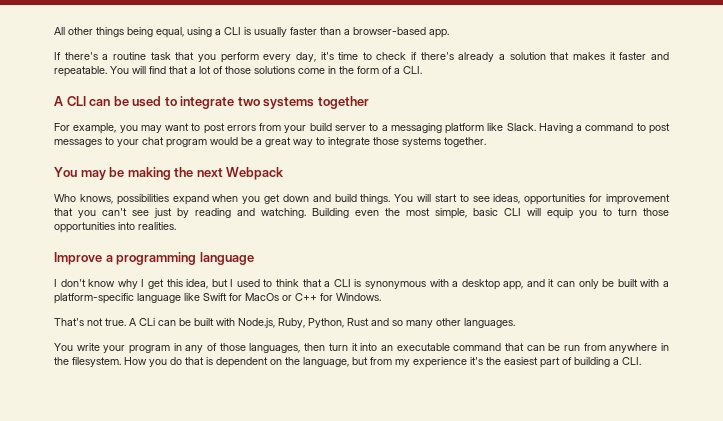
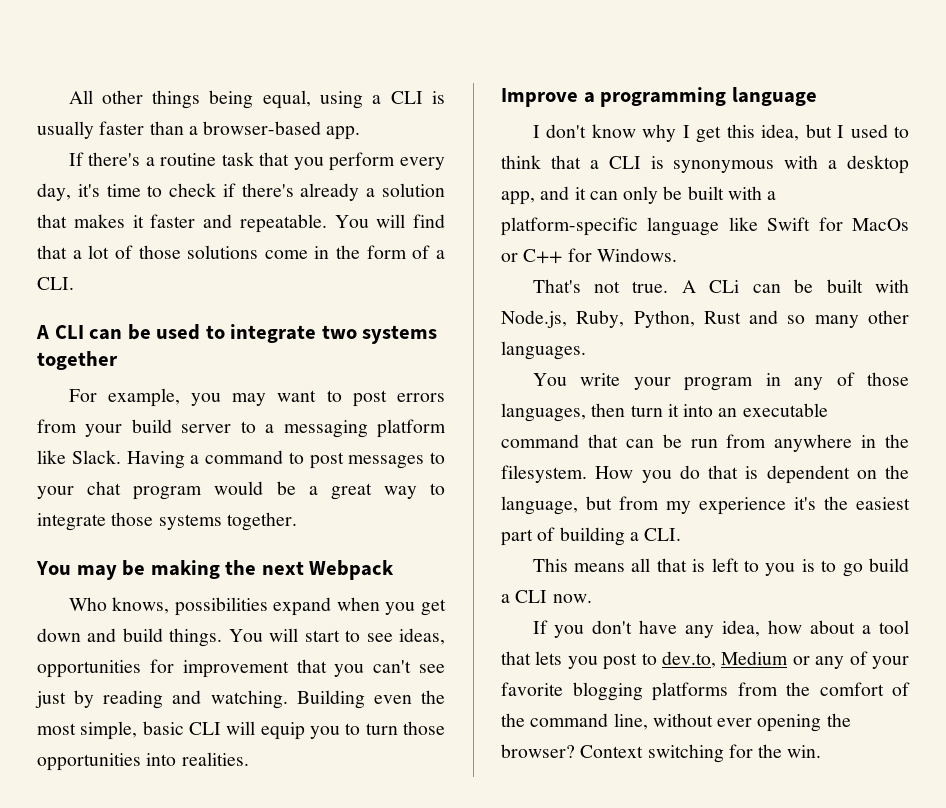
+ This means all that is left to you is to go build a CLI now.
+ If you don't have any idea, how about a tool that lets you post to dev.to, Medium or any of your favorite blogging platforms from the comfort of the command line, without ever opening the browser? Context switching for the win.

